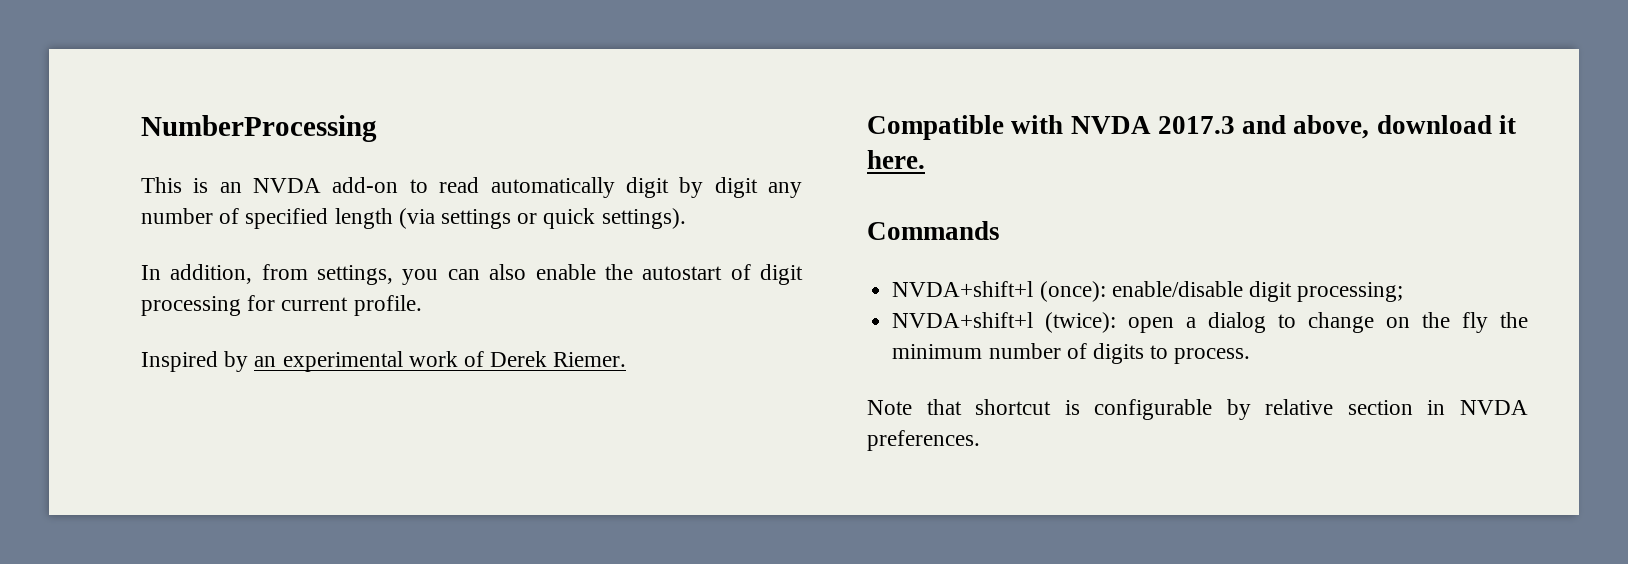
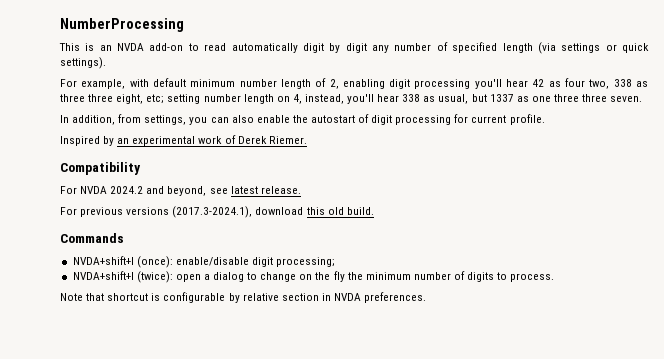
+ For example, with default minimum number length of 2, enabling digit processing you'll hear 42 as four two, 338 as three three eight, etc; setting number length on 4, instead, you'll hear 338 as usual, but 1337 as one three three seven.
- Compatible with NVDA 2017.3 and above, download it here.
+ Compatibility
+ For NVDA 2024.2 and beyond, see latest release.
+ For previous versions (2017.3-2024.1), download this old build.

